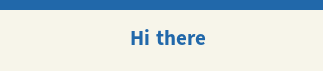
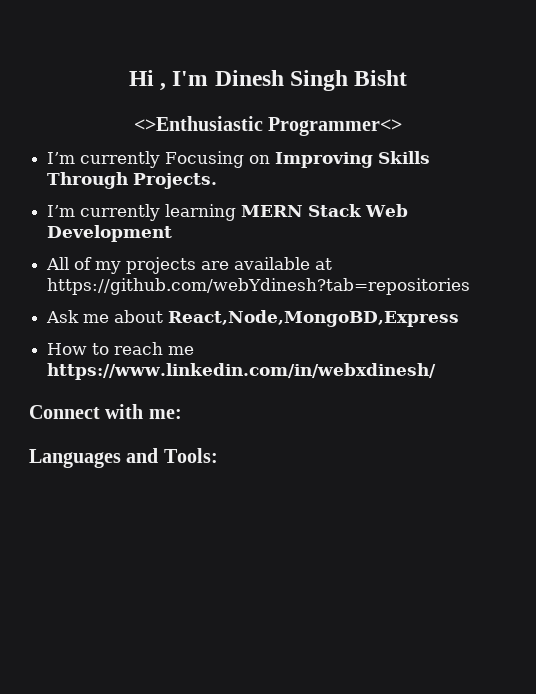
- Hi there
+ Hi , I'm Dinesh Singh Bisht
+ <>Enthusiastic Programmer<>
+ I’m currently Focusing on Improving Skills Through Projects.
+ I’m currently learning MERN Stack Web Development
+ All of my projects are available at https://github.com/webYdinesh?tab=repositories
+ Ask me about React,Node,MongoBD,Express
+ How to reach me https://www.linkedin.com/in/webxdinesh/
+ Connect with me:
+ Languages and Tools:

